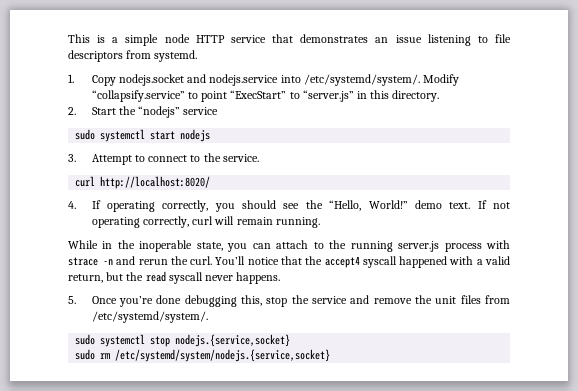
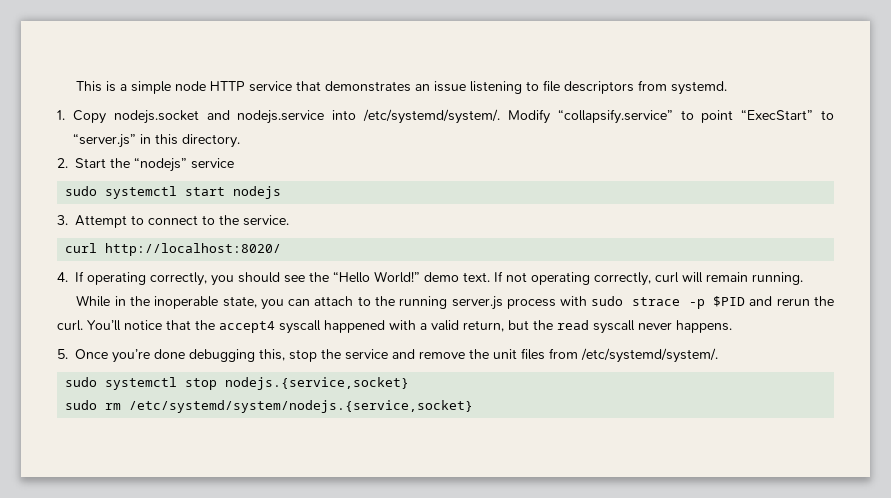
- 4. If operating correctly, you should see the “Hello, World!” demo text.
+ 4. If operating correctly, you should see the “Hello World!” demo text.
- While in the inoperable state, you can attach to the running server.js process with strace -n and rerun the curl.
+ While in the inoperable state, you can attach to the running server.js process with sudo strace -p $PID and rerun the curl.

